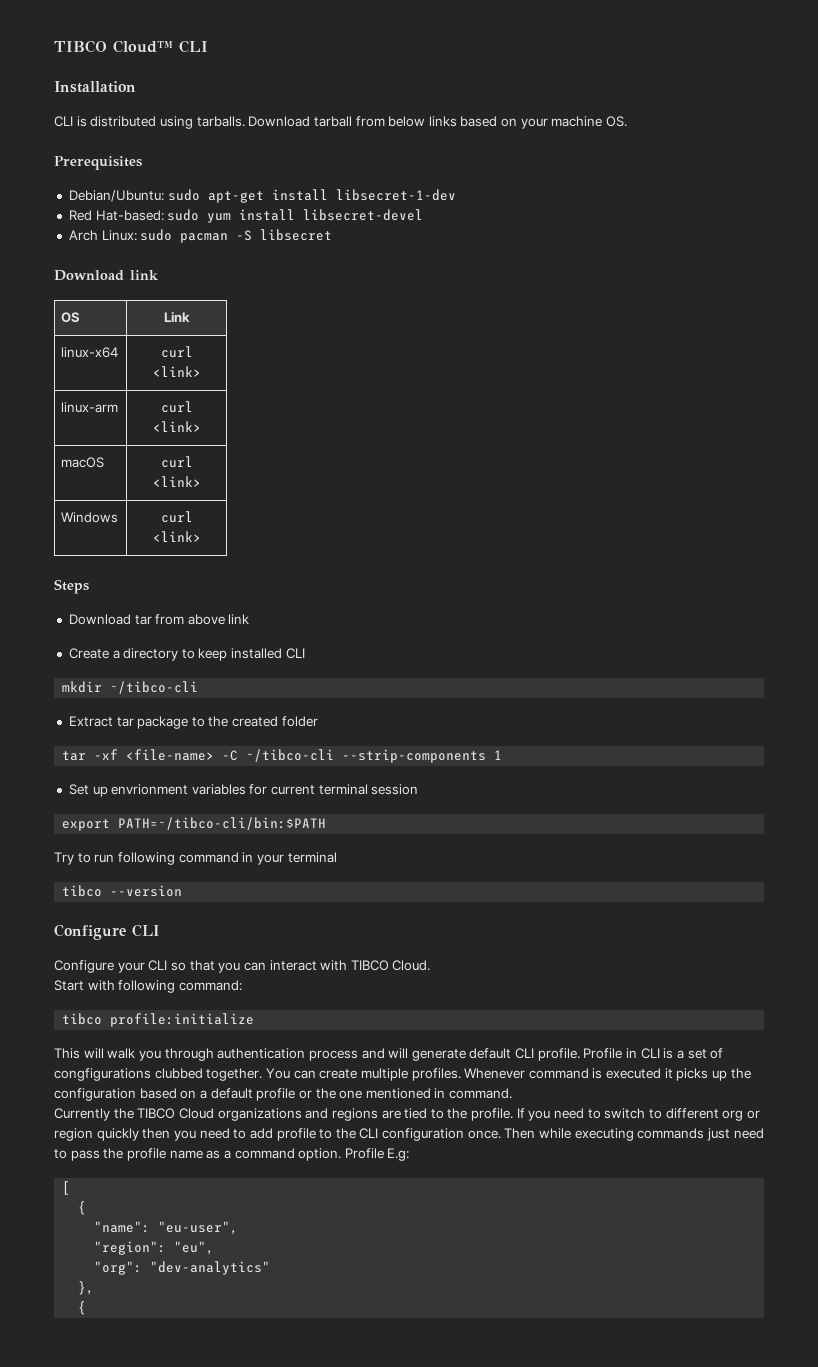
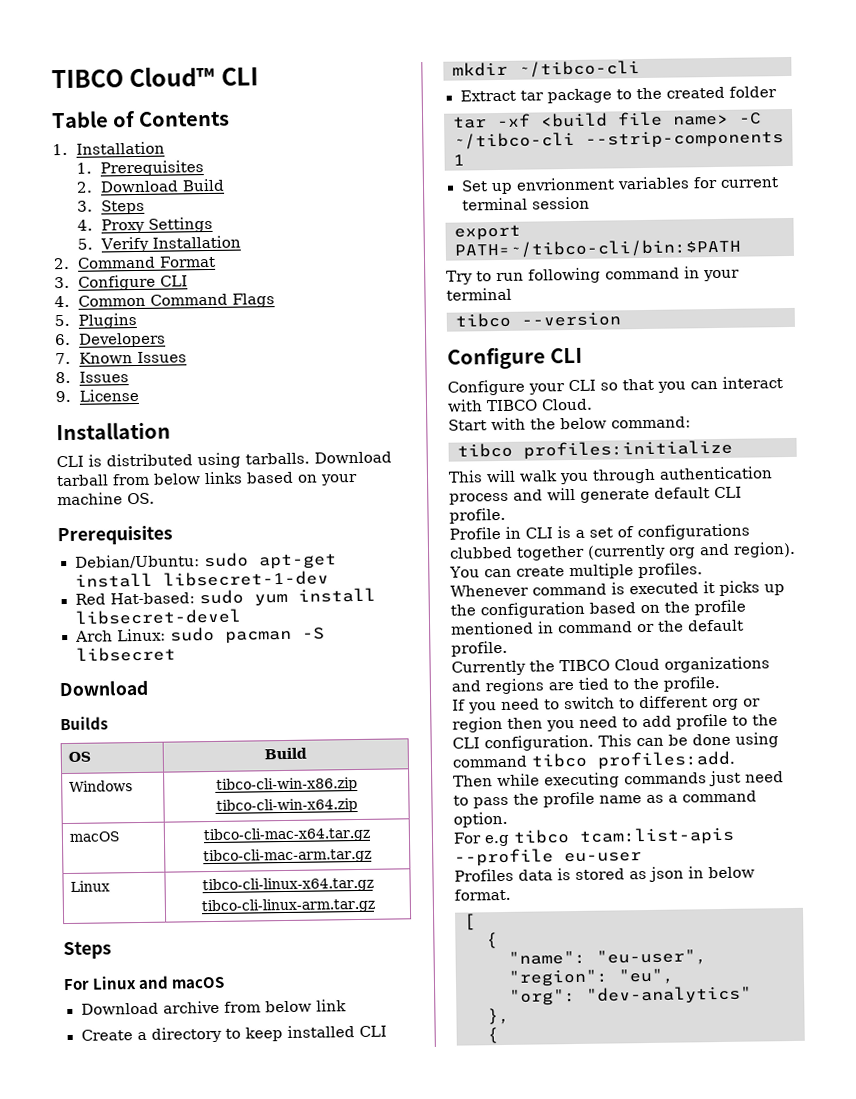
+ Table of Contents
+ 1. Installation
+ 1. Prerequisites
+ 2. Download Build
+ 3. Steps
+ 4. Proxy Settings
+ 5. Verify Installation
+ 2. Command Format
+ 3. Configure CLI
+ 4. Common Command Flags
+ 5. Plugins
+ 6. Developers
+ 7. Known Issues
+ 8. Issues
+ 9. License
  Arch Linux: sudo pacman -S libsecret
- Download link
+ Download
+ Builds
- OS | Link
- linux-x64 | curl <link>
- linux-arm | curl <link>
- macOS | curl <link>
- Windows | curl <link>
+ OS | Build
+ Windows | tibco-cli-win-x86.zip
+ tibco-cli-win-x64.zip
+ macOS | tibco-cli-mac-x64.tar.gz
+ tibco-cli-mac-arm.tar.gz
+ Linux | tibco-cli-linux-x64.tar.gz
+ tibco-cli-linux-arm.tar.gz
  Steps
- Download tar from above link
+ For Linux and macOS
+ Download archive from below link
- tar -xf <file-name> -C ~/tibco-cli --strip-components 1
+ tar -xf <build file name> -C ~/tibco-cli --strip-components 1
- Start with following command:
+ Start with the below command:
- tibco profile:initialize
+ tibco profiles:initialize
- This will walk you through authentication process and will generate default CLI profile. Profile in CLI is a set of congfigurations clubbed together.
+ This will walk you through authentication process and will generate default CLI profile.
+ Profile in CLI is a set of configurations clubbed together (currently org and region).
- You can create multiple profiles. Whenever command is executed it picks up the configuration based on a default profile or the one mentioned in command.
+ You can create multiple profiles.
+ Whenever command is executed it picks up the configuration based on the profile mentioned in command or the default profile.
- Currently the TIBCO Cloud organizations and regions are tied to the profile. If you need to switch to different org or region quickly then you need to add profile to the CLI configuration once. Then while executing commands just need to pass the profile name as a command option. Profile E.g:
+ Currently the TIBCO Cloud organizations and regions are tied to the profile.
+ If you need to switch to different org or region then you need to add profile to the CLI configuration. This can be done using command tibco profiles:add.
+ Then while executing commands just need to pass the profile name as a command option.
+ For e.g tibco tcam:list-apis --profile eu-user
+ Profiles data is stored as json in below format.

